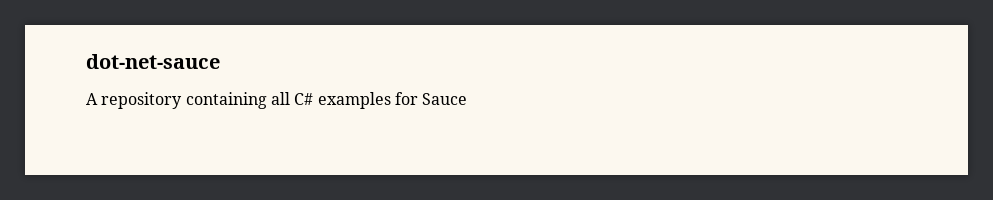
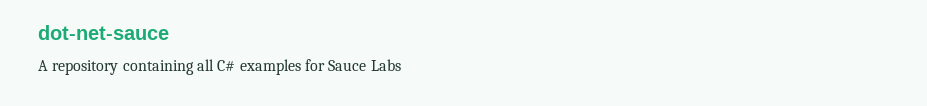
- A repository containing all C# examples for Sauce
+ A repository containing all C# examples for Sauce Labs

